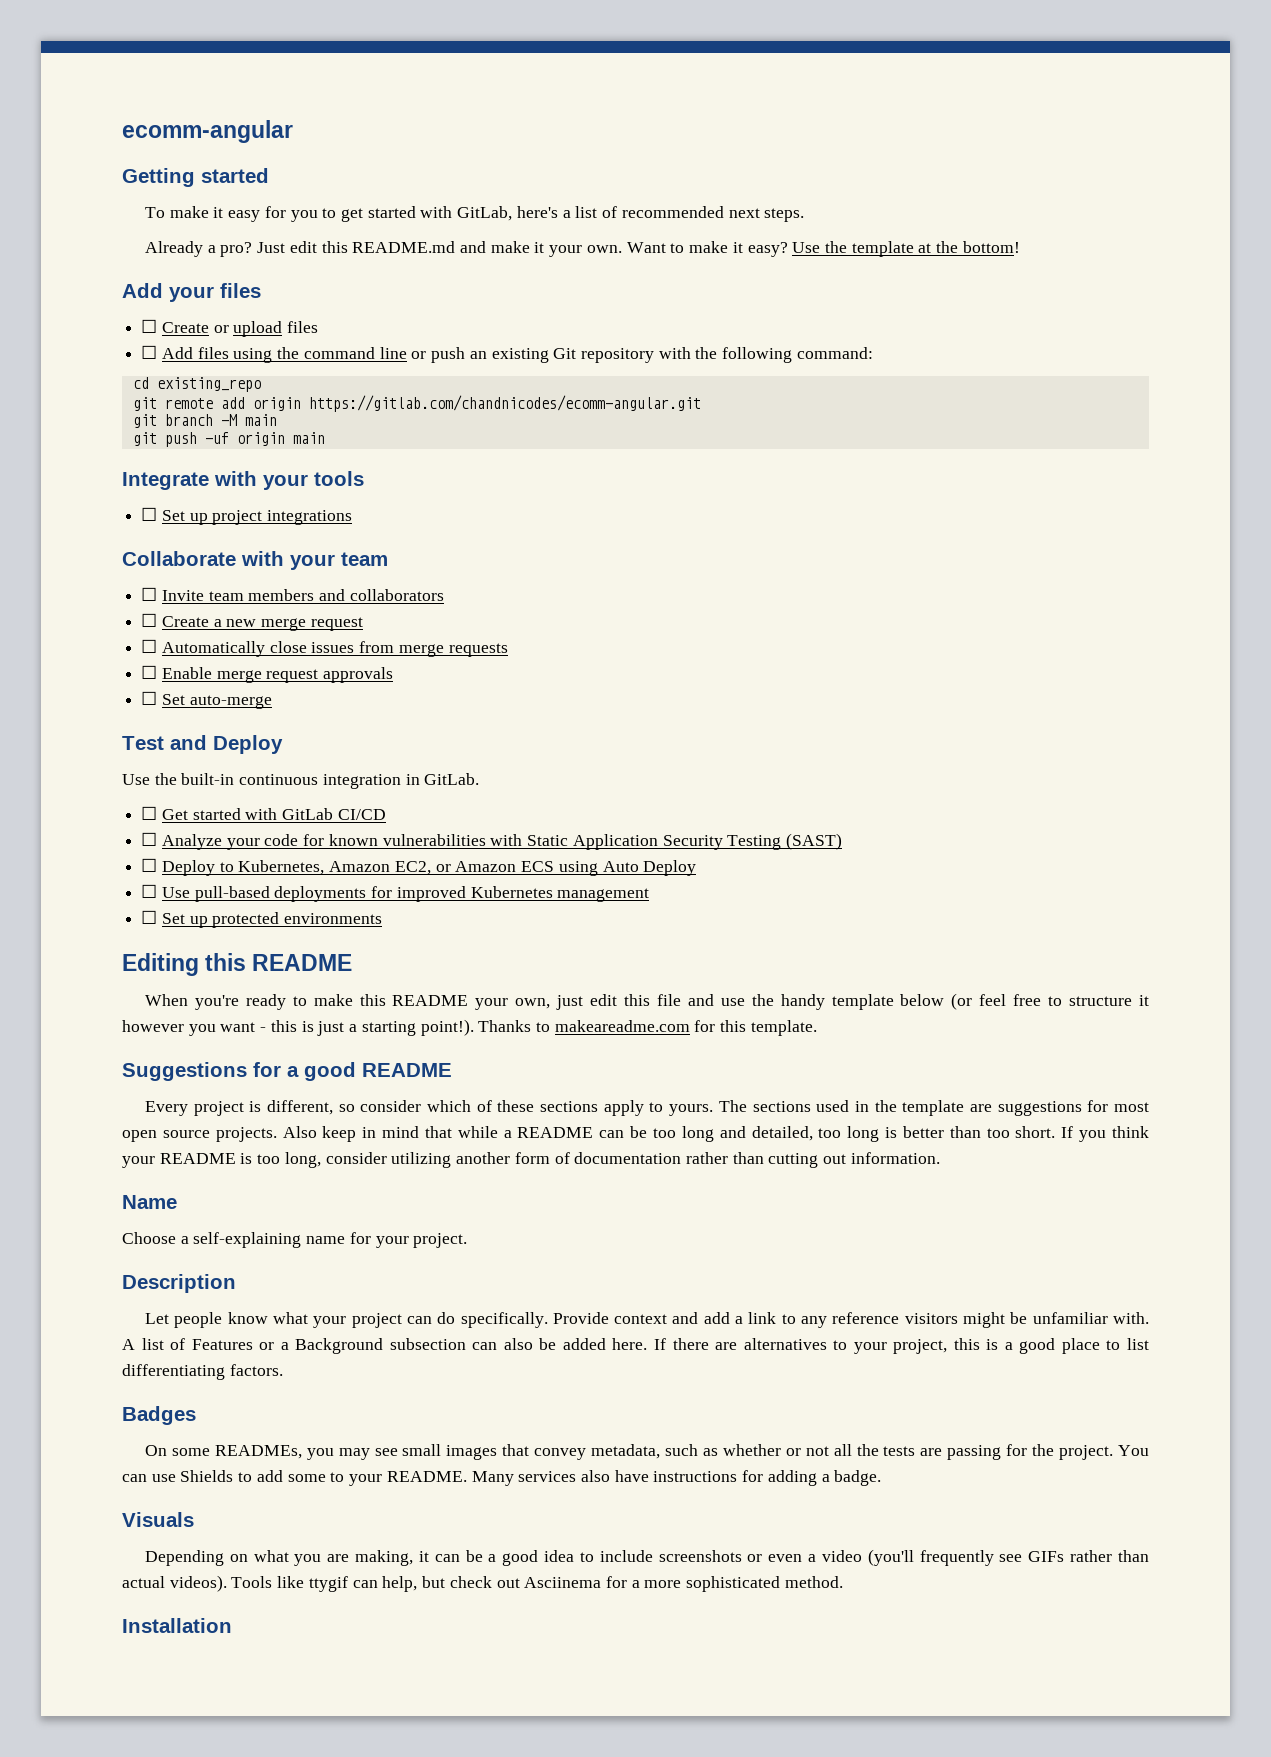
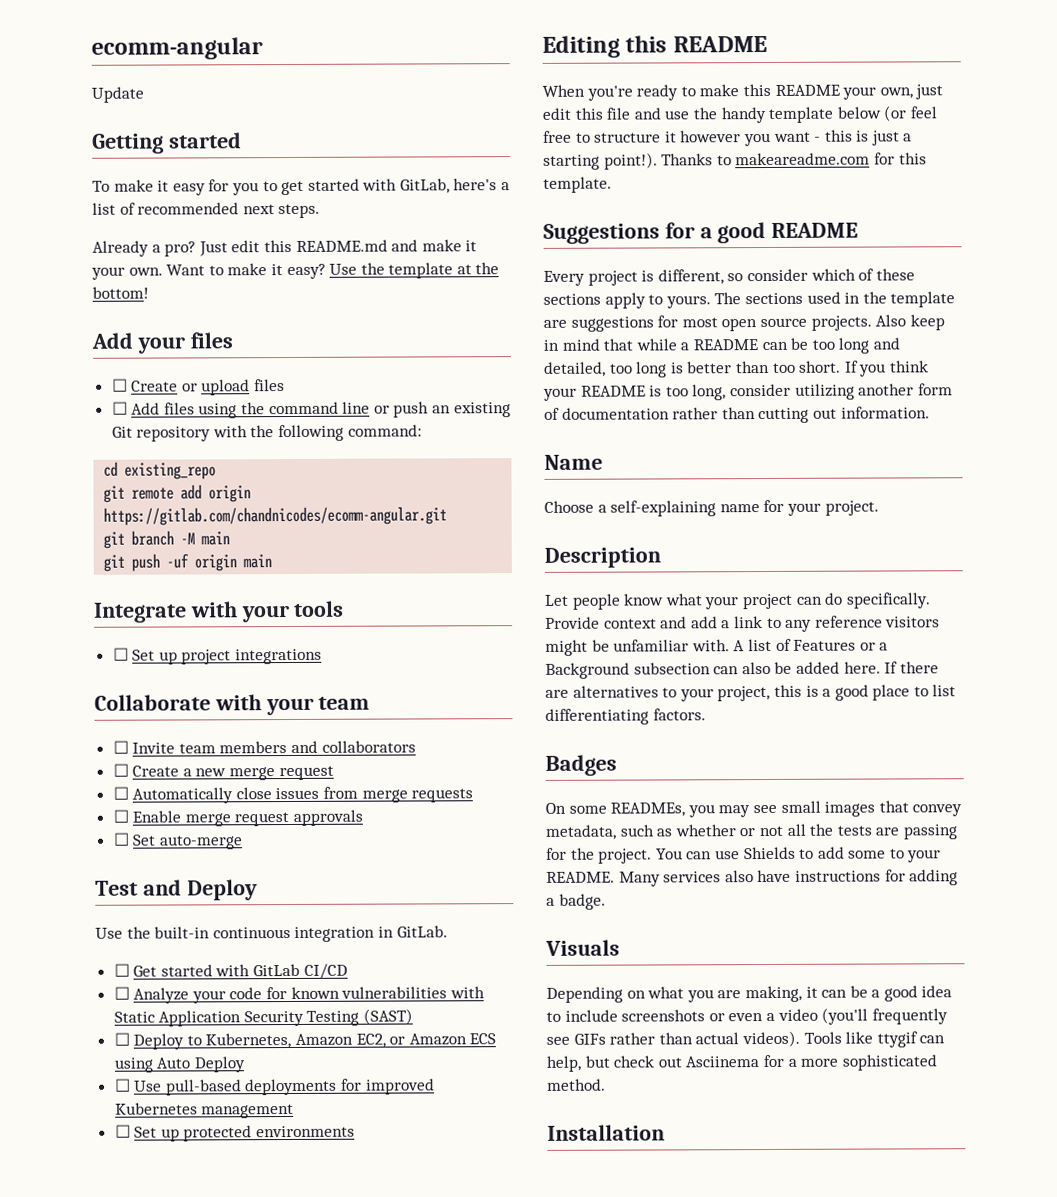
+ Update

